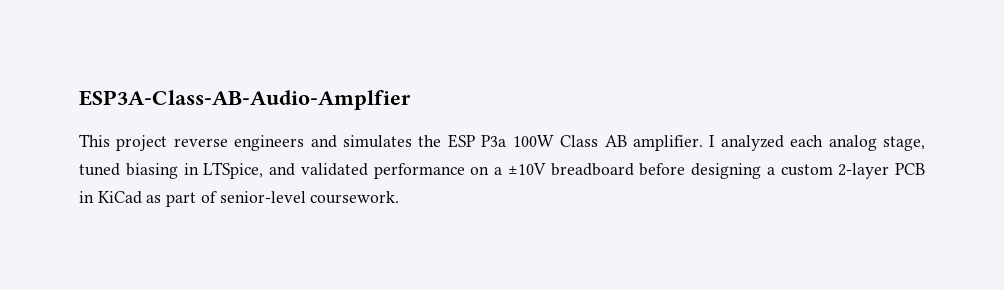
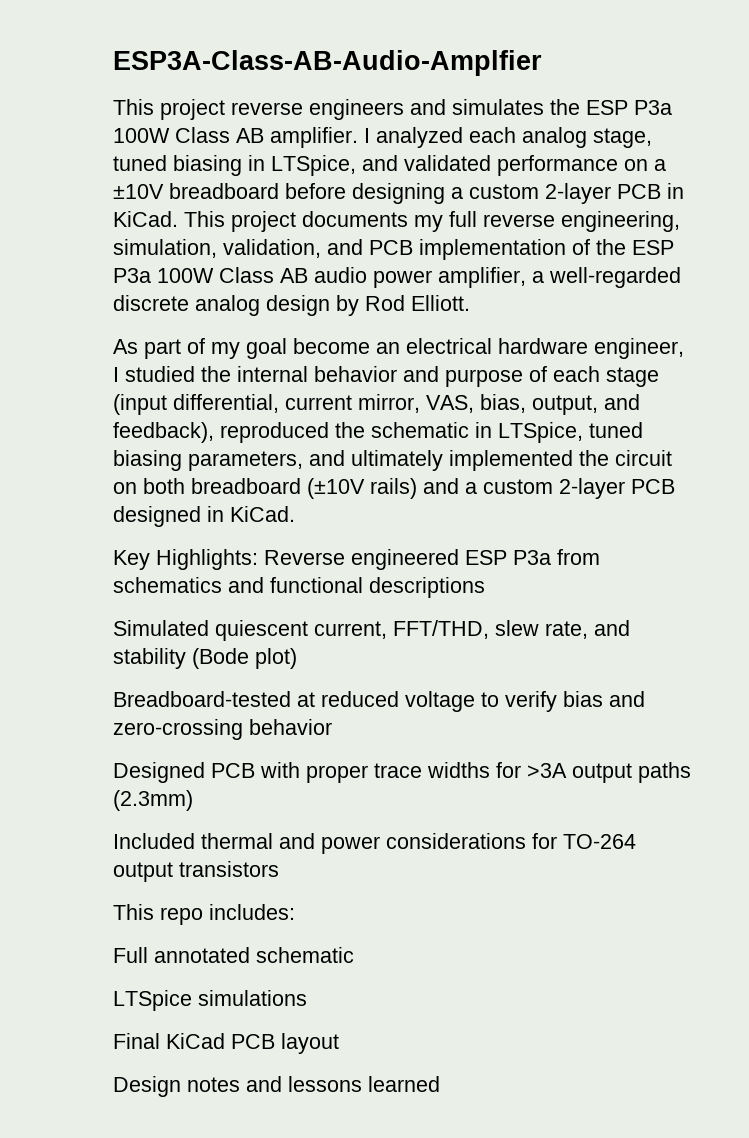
- I analyzed each analog stage, tuned biasing in LTSpice, and validated performance on a ±10V breadboard before designing a custom 2-layer PCB in KiCad as part of senior-level coursework.
+ I analyzed each analog stage, tuned biasing in LTSpice, and validated performance on a ±10V breadboard before designing a custom 2-layer PCB in KiCad. This project documents my full reverse engineering, simulation, validation, and PCB implementation of the ESP P3a 100W Class AB audio power amplifier, a well-regarded discrete analog design by Rod Elliott.
+ As part of my goal become an electrical hardware engineer, I studied the internal behavior and purpose of each stage (input differential, current mirror, VAS, bias, output, and feedback), reproduced the schematic in LTSpice, tuned biasing parameters, and ultimately implemented the circuit on both breadboard (±10V rails) and a custom 2-layer PCB designed in KiCad.
+ Key Highlights: Reverse engineered ESP P3a from schematics and functional descriptions
+ Simulated quiescent current, FFT/THD, slew rate, and stability (Bode plot)
+ Breadboard-tested at reduced voltage to verify bias and zero-crossing behavior
+ Designed PCB with proper trace widths for >3A output paths (2.3mm)
+ Included thermal and power considerations for TO-264 output transistors
+ This repo includes:
+ Full annotated schematic
+ LTSpice simulations
+ Final KiCad PCB layout
+ Design notes and lessons learned

